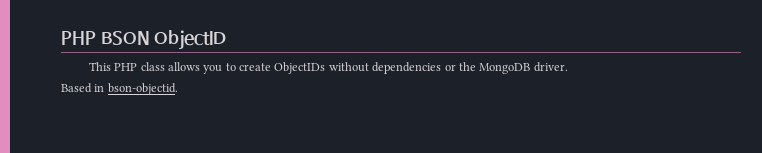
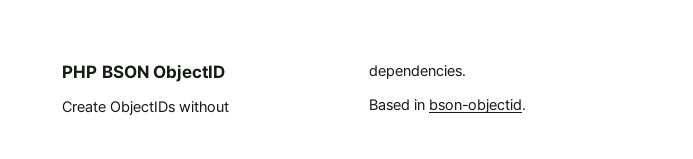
- This PHP class allows you to create ObjectIDs without dependencies or the MongoDB driver.
+ Create ObjectIDs without dependencies.

